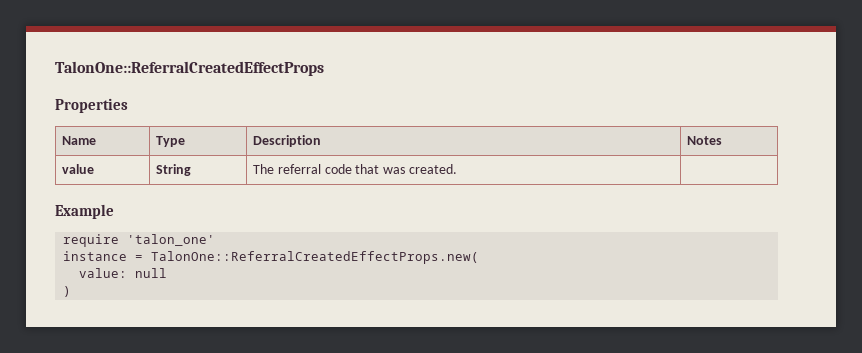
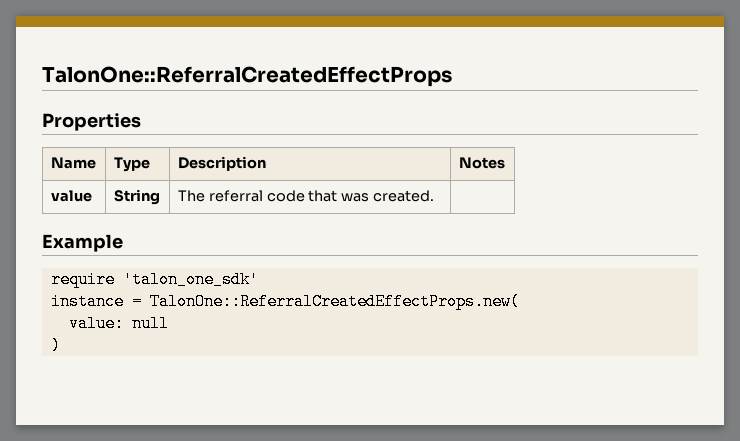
- require 'talon_one'
+ require 'talon_one_sdk'

